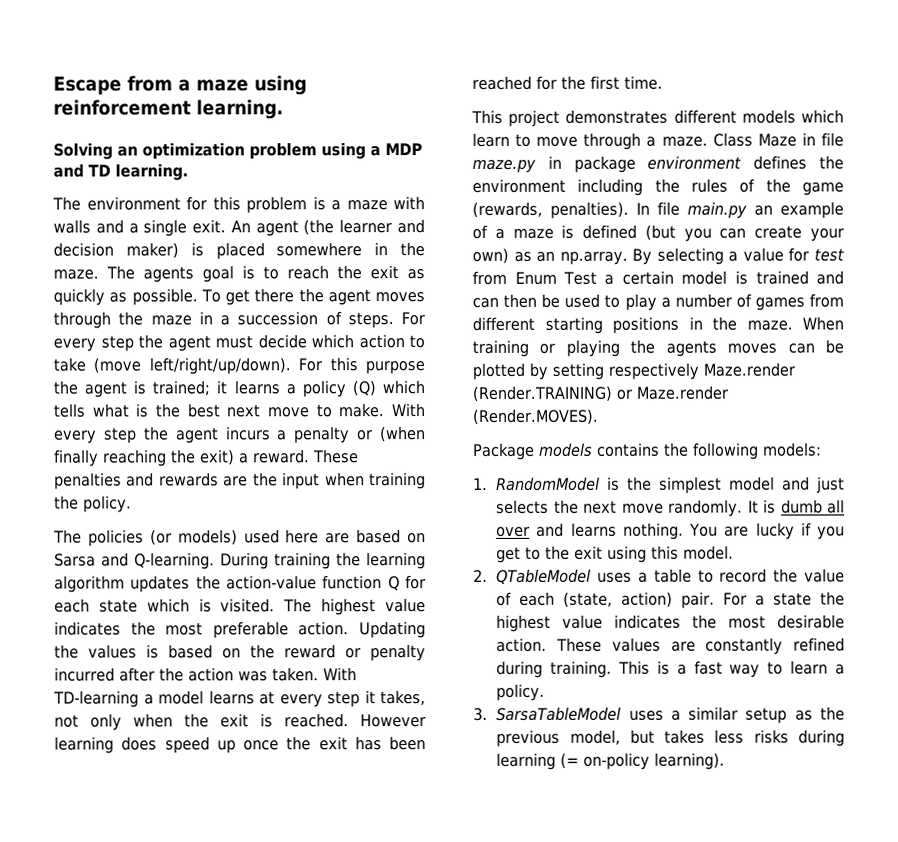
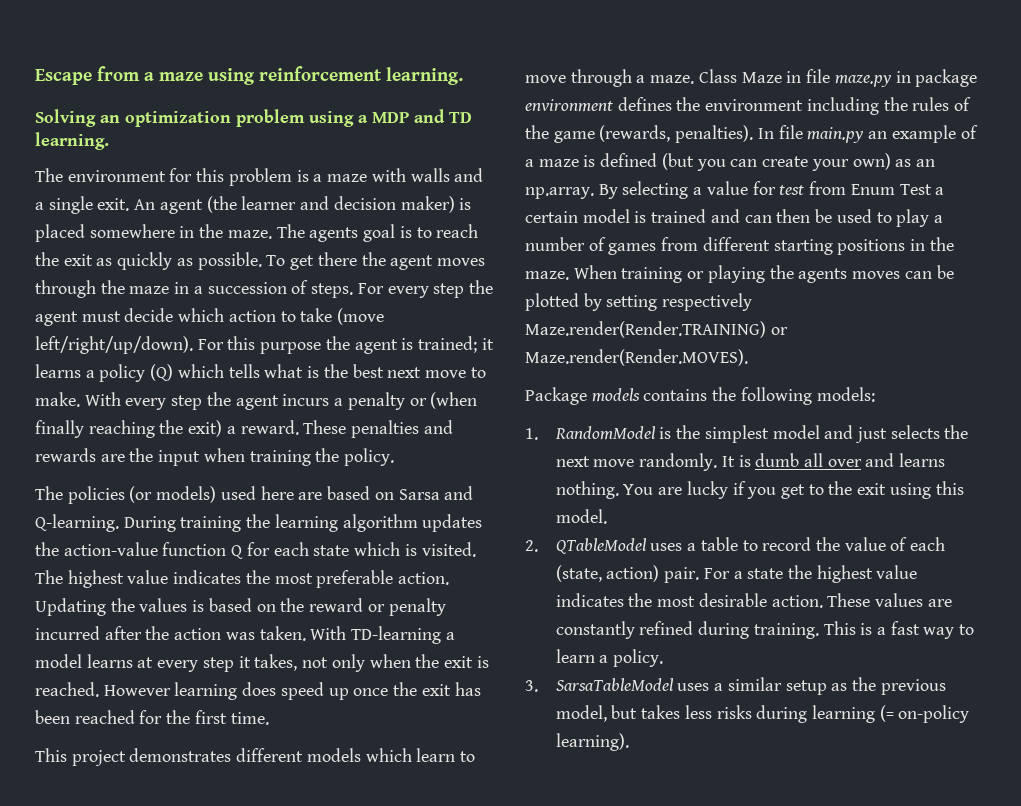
- When training or playing the agents moves can be plotted by setting respectively Maze.render (Render.TRAINING) or Maze.render (Render.MOVES).
+ When training or playing the agents moves can be plotted by setting respectively Maze.render(Render.TRAINING) or Maze.render(Render.MOVES).

